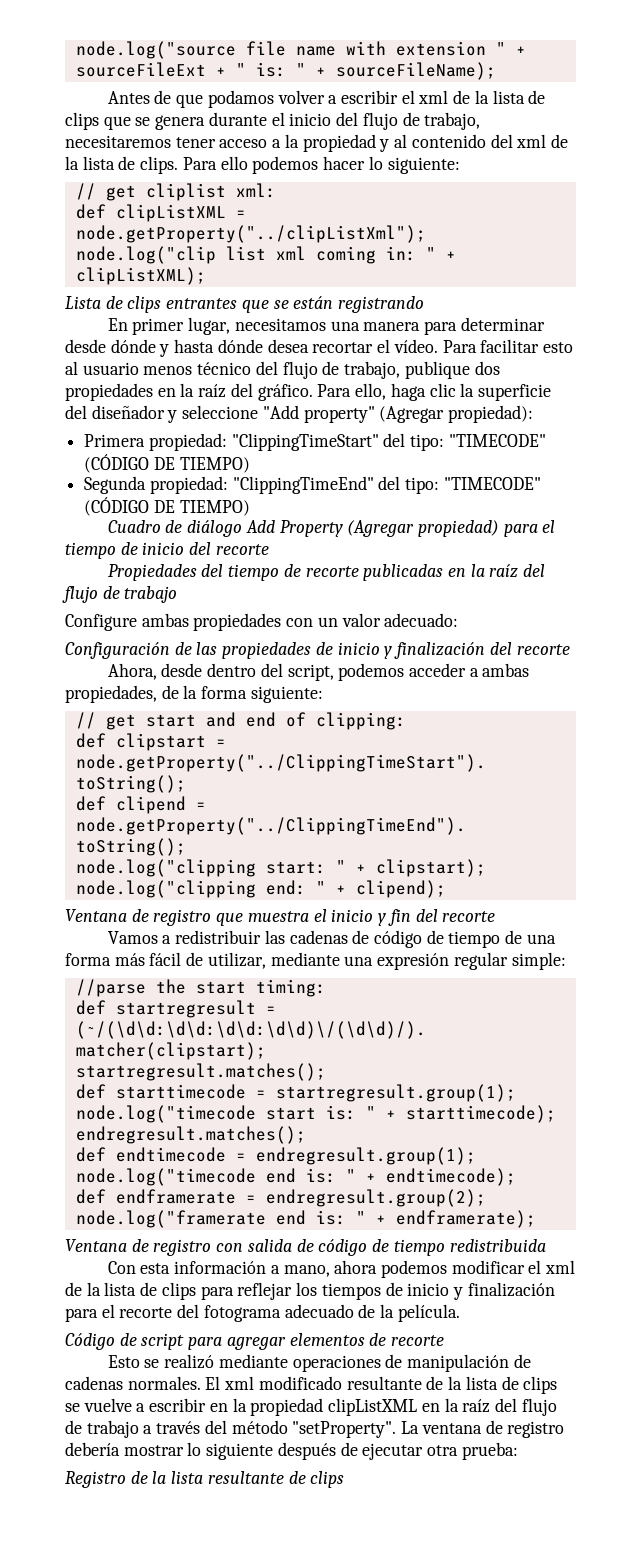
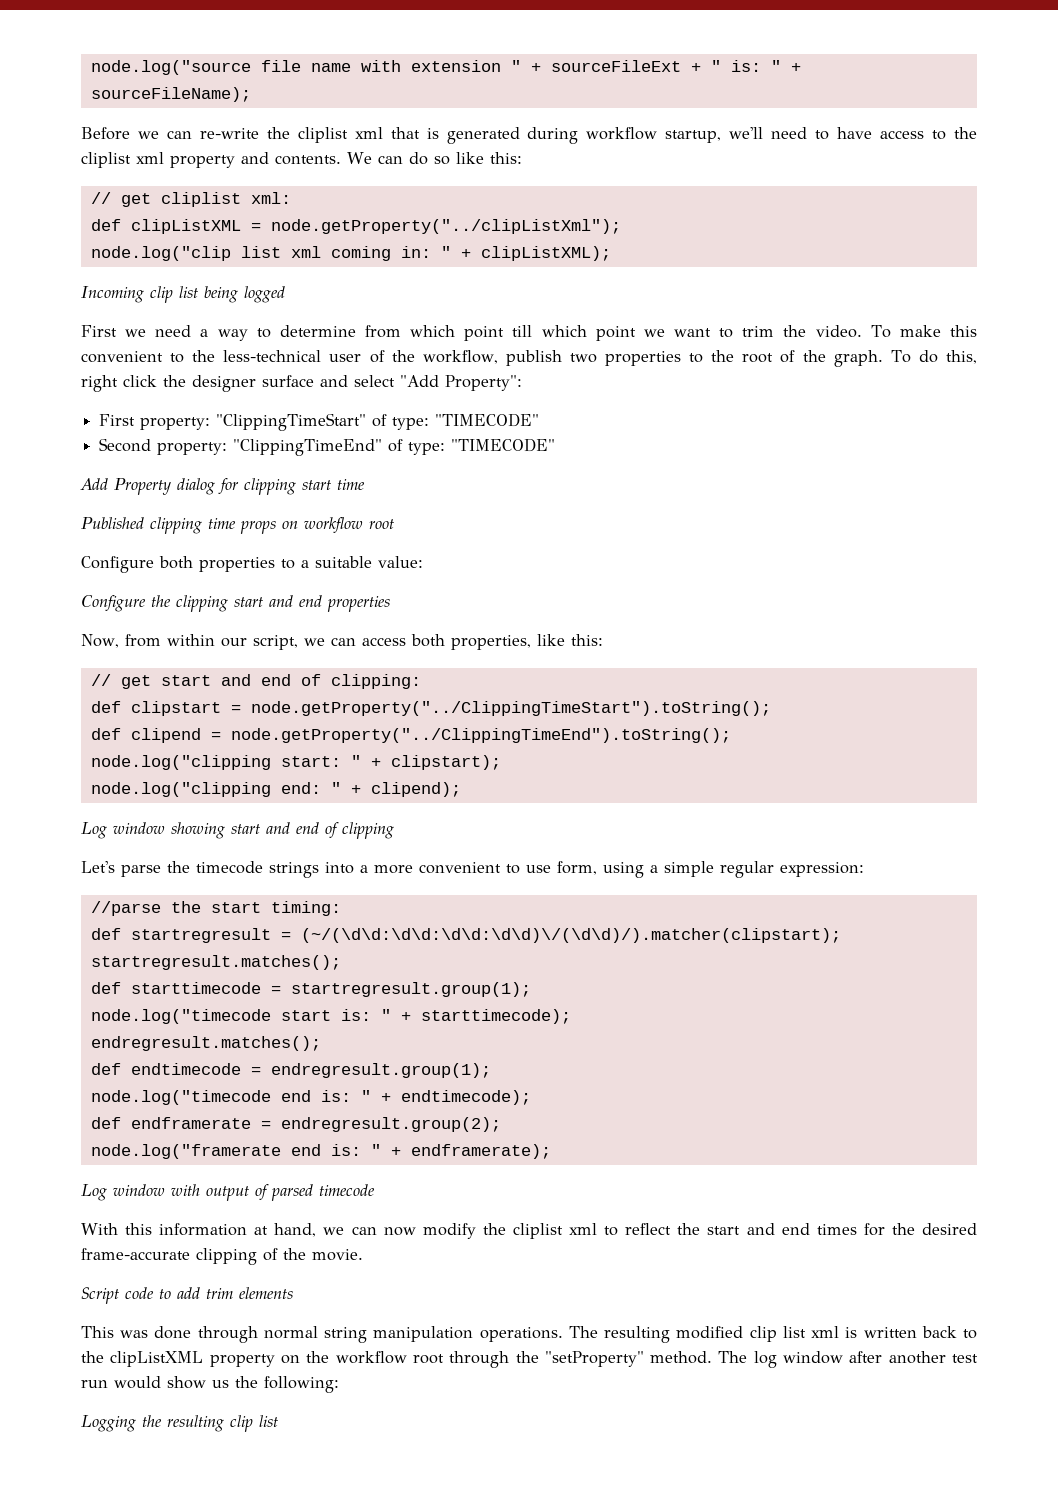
- Antes de que podamos volver a escribir el xml de la lista de clips que se genera durante el inicio del flujo de trabajo, necesitaremos tener acceso a la propiedad y al contenido del xml de la lista de clips. Para ello podemos hacer lo siguiente:
+ Before we can re-write the cliplist xml that is generated during workflow startup, we'll need to have access to the cliplist xml property and contents. We can do so like this:
- Lista de clips entrantes que se están registrando
- En primer lugar, necesitamos una manera para determinar desde dónde y hasta dónde desea recortar el vídeo. Para facilitar esto al usuario menos técnico del flujo de trabajo, publique dos propiedades en la raíz del gráfico. Para ello, haga clic la superficie del diseñador y seleccione "Add property" (Agregar propiedad):
- Primera propiedad: "ClippingTimeStart" del tipo: "TIMECODE" (CÓDIGO DE TIEMPO)
- Segunda propiedad: "ClippingTimeEnd" del tipo: "TIMECODE" (CÓDIGO DE TIEMPO)
- Cuadro de diálogo Add Property (Agregar propiedad) para el tiempo de inicio del recorte
- Propiedades del tiempo de recorte publicadas en la raíz del flujo de trabajo
- Configure ambas propiedades con un valor adecuado:
- Configuración de las propiedades de inicio y finalización del recorte
- Ahora, desde dentro del script, podemos acceder a ambas propiedades, de la forma siguiente:
+ Incoming clip list being logged
+ First we need a way to determine from which point till which point we want to trim the video. To make this convenient to the less-technical user of the workflow, publish two properties to the root of the graph. To do this, right click the designer surface and select "Add Property":
+ First property: "ClippingTimeStart" of type: "TIMECODE"
+ Second property: "ClippingTimeEnd" of type: "TIMECODE"
+ Add Property dialog for clipping start time
+ Published clipping time props on workflow root
+ Configure both properties to a suitable value:
+ Configure the clipping start and end properties
+ Now, from within our script, we can access both properties, like this:
- Ventana de registro que muestra el inicio y fin del recorte
- Vamos a redistribuir las cadenas de código de tiempo de una forma más fácil de utilizar, mediante una expresión regular simple:
+ Log window showing start and end of clipping
+ Let's parse the timecode strings into a more convenient to use form, using a simple regular expression:
- Ventana de registro con salida de código de tiempo redistribuida
- Con esta información a mano, ahora podemos modificar el xml de la lista de clips para reflejar los tiempos de inicio y finalización para el recorte del fotograma adecuado de la película.
- Código de script para agregar elementos de recorte
- Esto se realizó mediante operaciones de manipulación de cadenas normales. El xml modificado resultante de la lista de clips se vuelve a escribir en la propiedad clipListXML en la raíz del flujo de trabajo a través del método "setProperty". La ventana de registro debería mostrar lo siguiente después de ejecutar otra prueba:
- Registro de la lista resultante de clips
+ Log window with output of parsed timecode
+ With this information at hand, we can now modify the cliplist xml to reflect the start and end times for the desired frame-accurate clipping of the movie.
+ Script code to add trim elements
+ This was done through normal string manipulation operations. The resulting modified clip list xml is written back to the clipListXML property on the workflow root through the "setProperty" method. The log window after another test run would show us the following:
+ Logging the resulting clip list

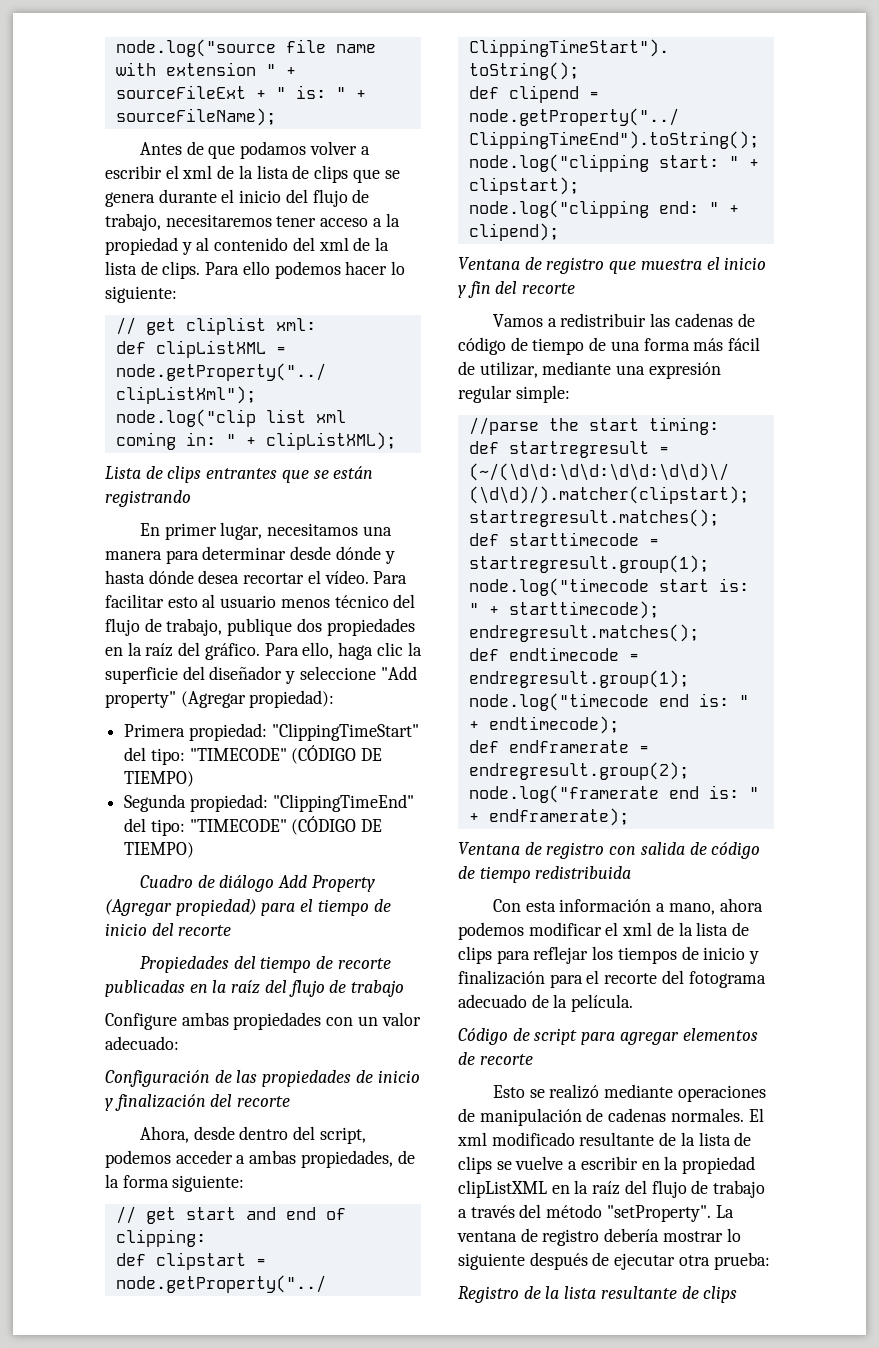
- Before we can re-write the cliplist xml that is generated during workflow startup, we'll need to have access to the cliplist xml property and contents. We can do so like this:
+ Antes de que podamos volver a escribir el xml de la lista de clips que se genera durante el inicio del flujo de trabajo, necesitaremos tener acceso a la propiedad y al contenido del xml de la lista de clips. Para ello podemos hacer lo siguiente:
- Incoming clip list being logged
- First we need a way to determine from which point till which point we want to trim the video. To make this convenient to the less-technical user of the workflow, publish two properties to the root of the graph. To do this, right click the designer surface and select "Add Property":
- First property: "ClippingTimeStart" of type: "TIMECODE"
- Second property: "ClippingTimeEnd" of type: "TIMECODE"
- Add Property dialog for clipping start time
- Published clipping time props on workflow root
- Configure both properties to a suitable value:
- Configure the clipping start and end properties
- Now, from within our script, we can access both properties, like this:
+ Lista de clips entrantes que se están registrando
+ En primer lugar, necesitamos una manera para determinar desde dónde y hasta dónde desea recortar el vídeo. Para facilitar esto al usuario menos técnico del flujo de trabajo, publique dos propiedades en la raíz del gráfico. Para ello, haga clic la superficie del diseñador y seleccione "Add property" (Agregar propiedad):
+ Primera propiedad: "ClippingTimeStart" del tipo: "TIMECODE" (CÓDIGO DE TIEMPO)
+ Segunda propiedad: "ClippingTimeEnd" del tipo: "TIMECODE" (CÓDIGO DE TIEMPO)
+ Cuadro de diálogo Add Property (Agregar propiedad) para el tiempo de inicio del recorte
+ Propiedades del tiempo de recorte publicadas en la raíz del flujo de trabajo
+ Configure ambas propiedades con un valor adecuado:
+ Configuración de las propiedades de inicio y finalización del recorte
+ Ahora, desde dentro del script, podemos acceder a ambas propiedades, de la forma siguiente:
- Log window showing start and end of clipping
- Let's parse the timecode strings into a more convenient to use form, using a simple regular expression:
+ Ventana de registro que muestra el inicio y fin del recorte
+ Vamos a redistribuir las cadenas de código de tiempo de una forma más fácil de utilizar, mediante una expresión regular simple:
- Log window with output of parsed timecode
- With this information at hand, we can now modify the cliplist xml to reflect the start and end times for the desired frame-accurate clipping of the movie.
- Script code to add trim elements
- This was done through normal string manipulation operations. The resulting modified clip list xml is written back to the clipListXML property on the workflow root through the "setProperty" method. The log window after another test run would show us the following:
- Logging the resulting clip list
+ Ventana de registro con salida de código de tiempo redistribuida
+ Con esta información a mano, ahora podemos modificar el xml de la lista de clips para reflejar los tiempos de inicio y finalización para el recorte del fotograma adecuado de la película.
+ Código de script para agregar elementos de recorte
+ Esto se realizó mediante operaciones de manipulación de cadenas normales. El xml modificado resultante de la lista de clips se vuelve a escribir en la propiedad clipListXML en la raíz del flujo de trabajo a través del método "setProperty". La ventana de registro debería mostrar lo siguiente después de ejecutar otra prueba:
+ Registro de la lista resultante de clips

